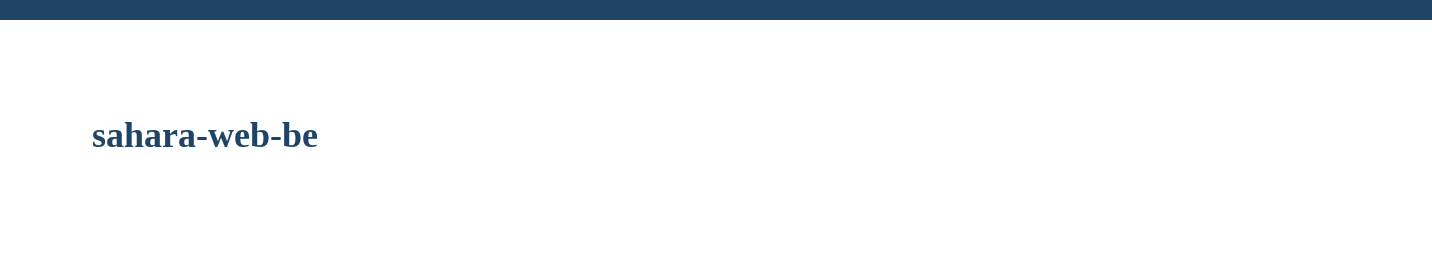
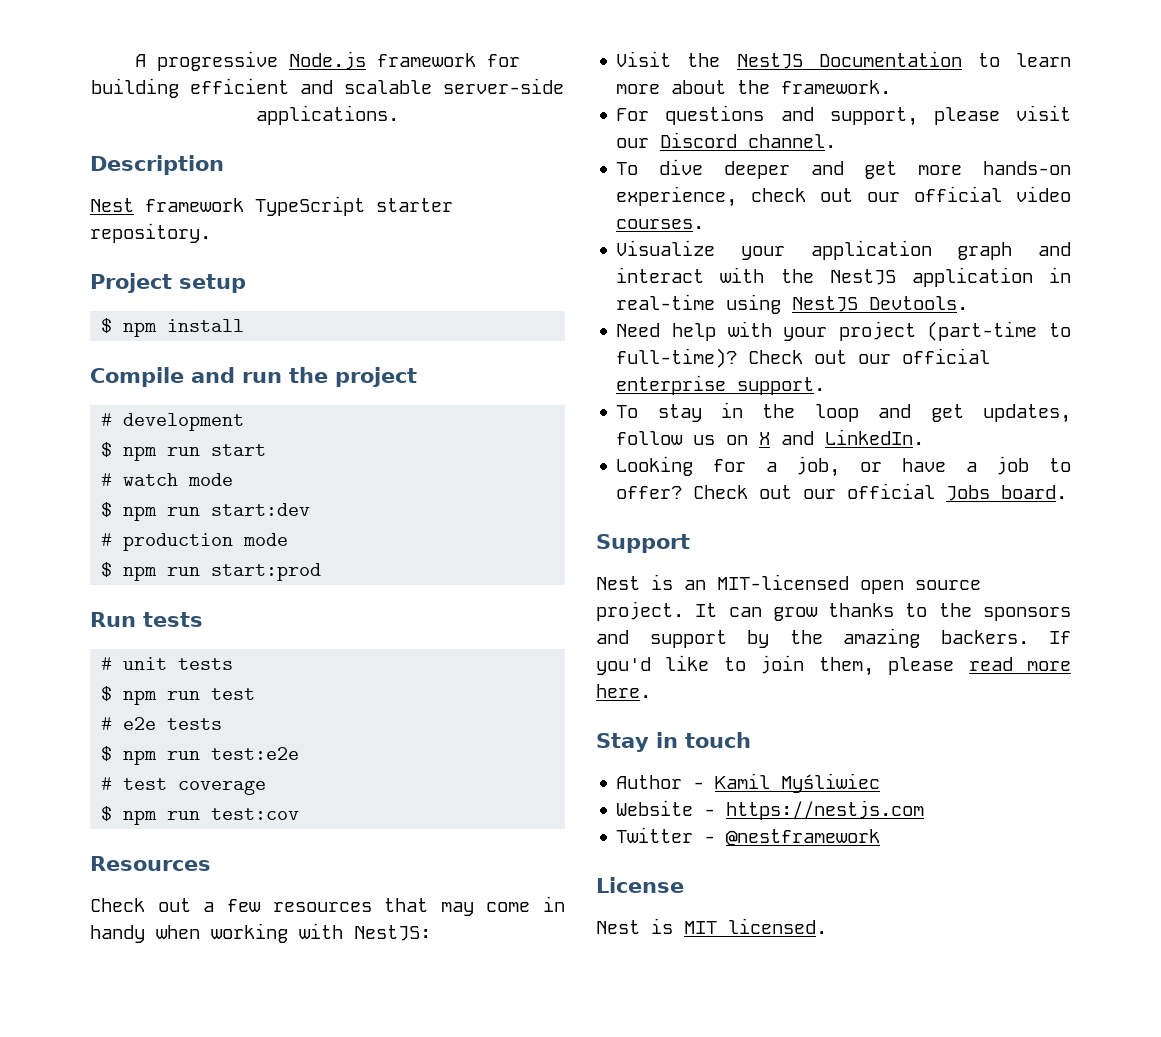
- sahara-web-be
+ A progressive Node.js framework for building efficient and scalable server-side applications.
+ Description
+ Nest framework TypeScript starter repository.
+ Project setup
+ $ npm install
+ Compile and run the project
+ # development
+ $ npm run start
+ # watch mode
+ $ npm run start:dev
+ # production mode
+ $ npm run start:prod
+ Run tests
+ # unit tests
+ $ npm run test
+ # e2e tests
+ $ npm run test:e2e
+ # test coverage
+ $ npm run test:cov
+ Resources
+ Check out a few resources that may come in handy when working with NestJS:
+ Visit the NestJS Documentation to learn more about the framework.
+ For questions and support, please visit our Discord channel.
+ To dive deeper and get more hands-on experience, check out our official video courses.
+ Visualize your application graph and interact with the NestJS application in real-time using NestJS Devtools.
+ Need help with your project (part-time to full-time)? Check out our official enterprise support.
+ To stay in the loop and get updates, follow us on X and LinkedIn.
+ Looking for a job, or have a job to offer? Check out our official Jobs board.
+ Support
+ Nest is an MIT-licensed open source project. It can grow thanks to the sponsors and support by the amazing backers. If you'd like to join them, please read more here.
+ Stay in touch
+ Author - Kamil Myśliwiec
+ Website - https://nestjs.com
+ Twitter - @nestframework
+ License
+ Nest is MIT licensed.

